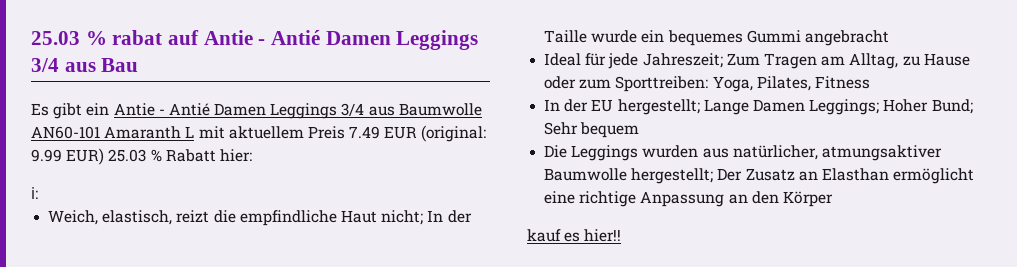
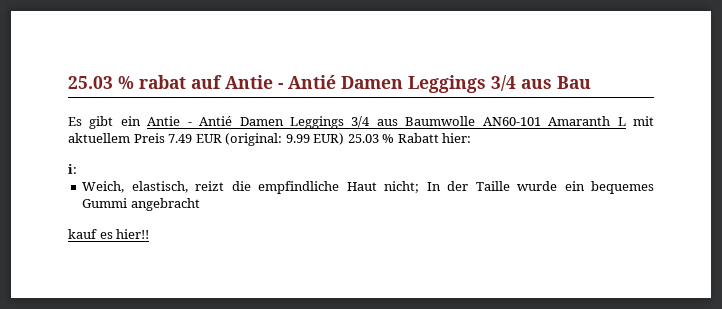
- Ideal für jede Jahreszeit; Zum Tragen am Alltag, zu Hause oder zum Sporttreiben: Yoga, Pilates, Fitness
- In der EU hergestellt; Lange Damen Leggings; Hoher Bund; Sehr bequem
- Die Leggings wurden aus natürlicher, atmungsaktiver Baumwolle hergestellt; Der Zusatz an Elasthan ermöglicht eine richtige Anpassung an den Körper

